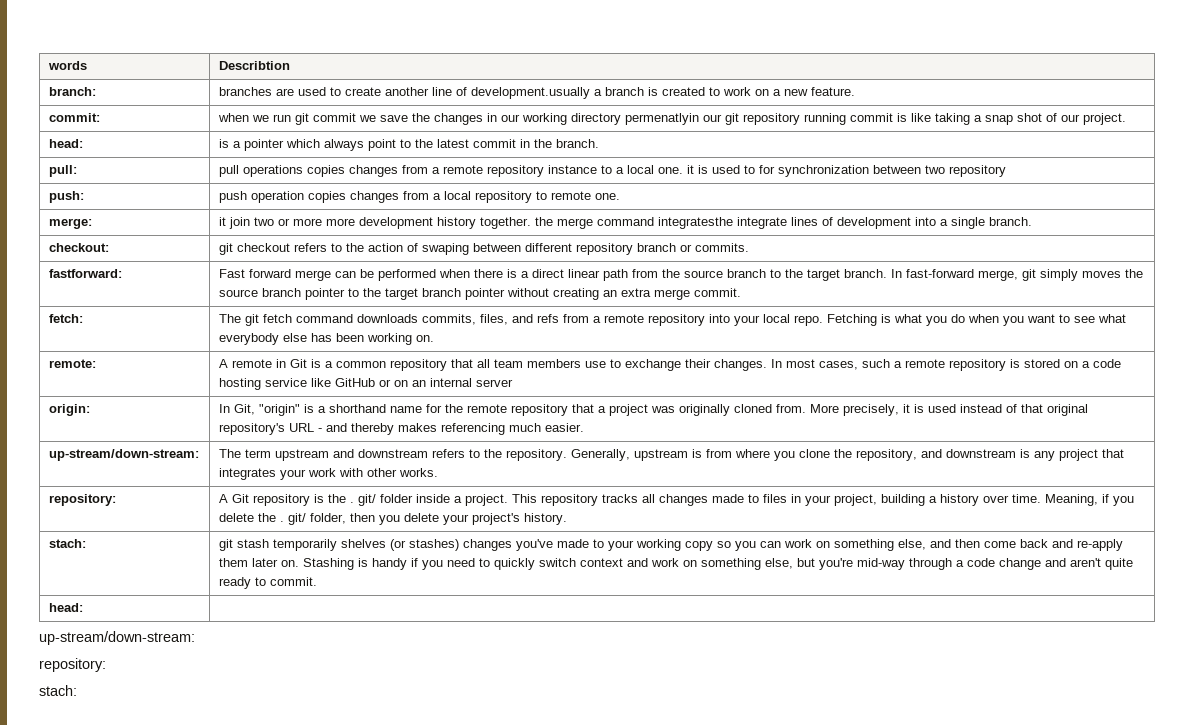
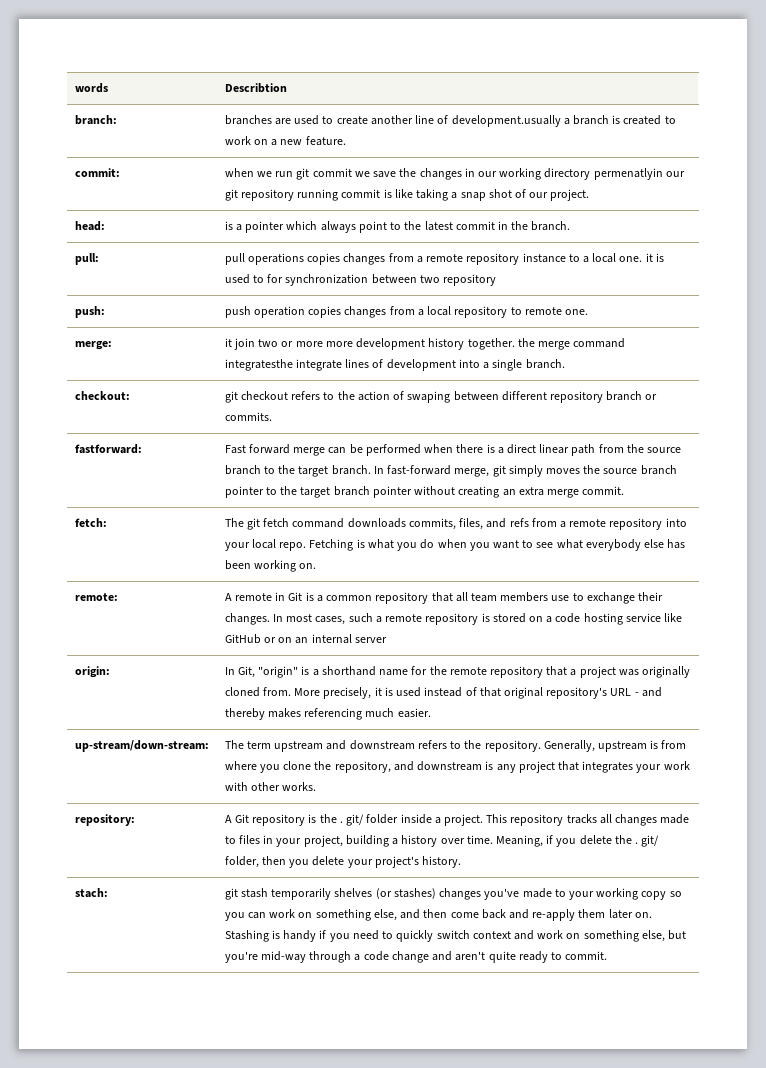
  Stashing is handy if you need to quickly switch context and work on something else, but you're mid-way through a code change and aren't quite ready to commit.
- head: |
- up-stream/down-stream:
- repository:
- stach:

